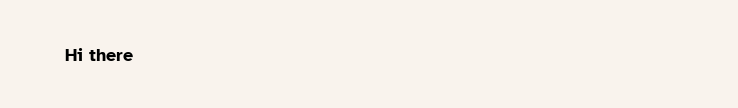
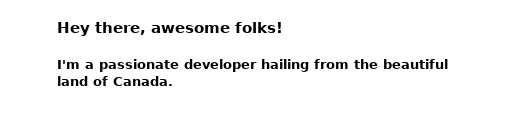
- Hi there
+ Hey there, awesome folks!
+ I'm a passionate developer hailing from the beautiful land of Canada.

